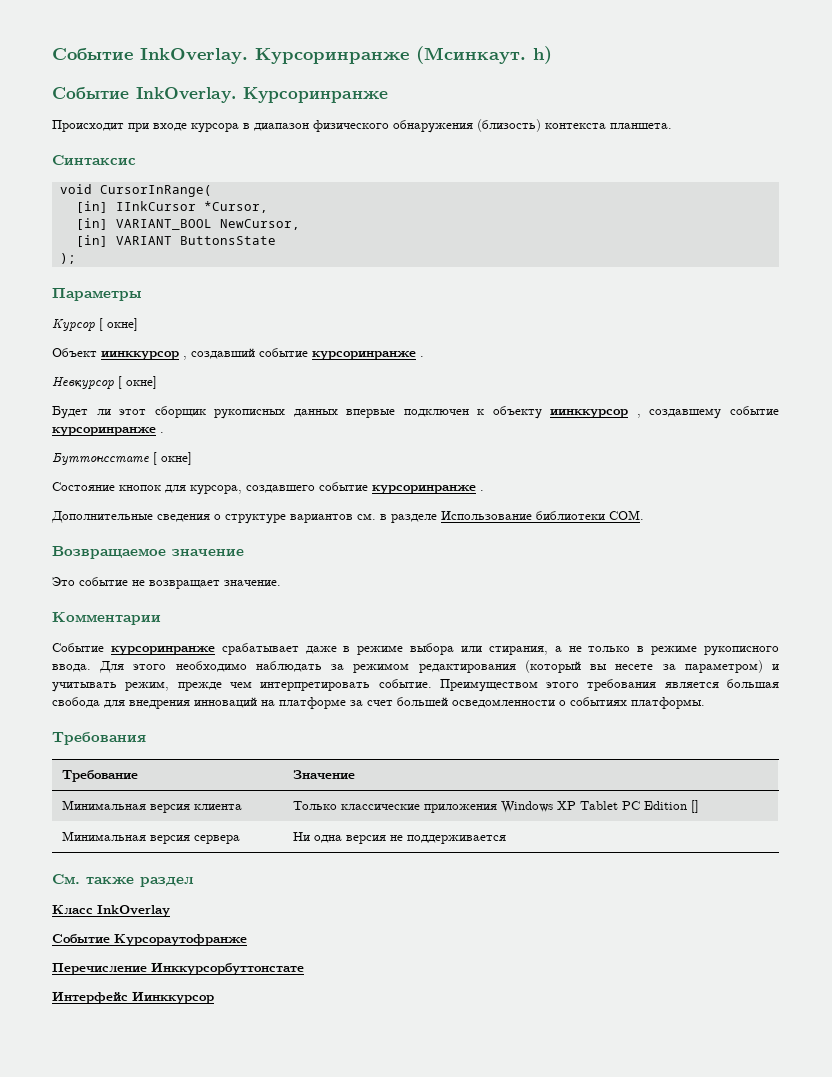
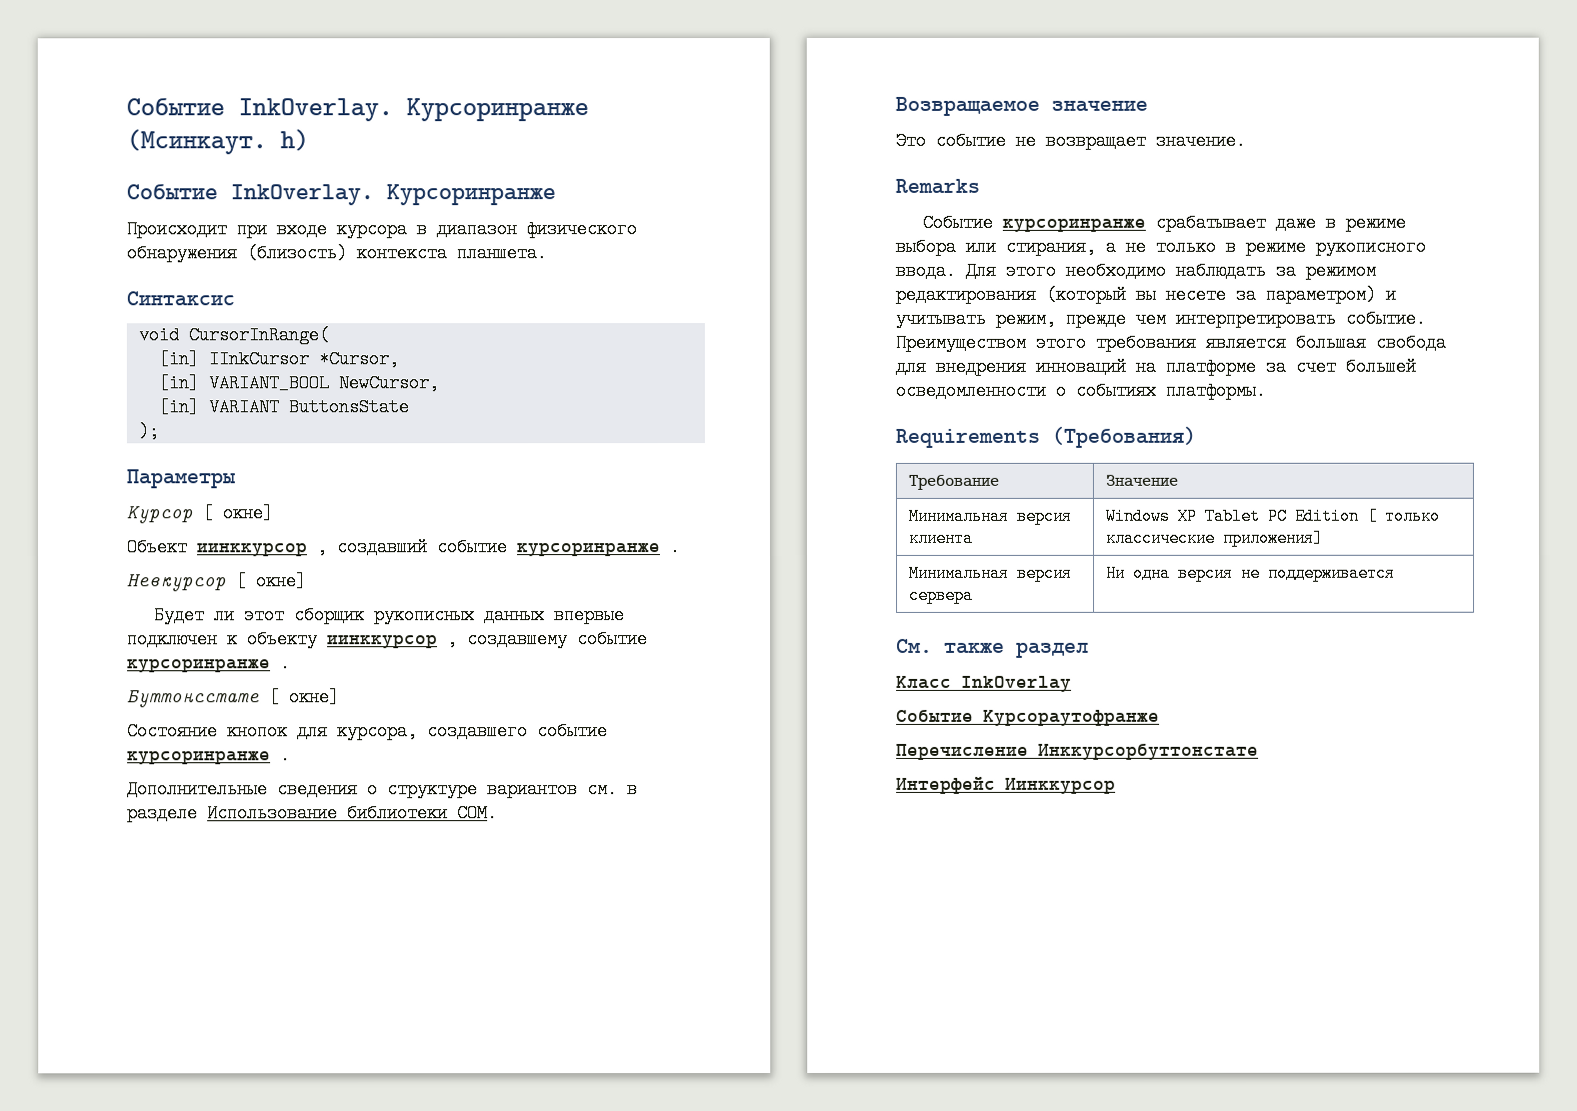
- Комментарии
+ Remarks
- Требования
+ Requirements (Требования)
- Минимальная версия клиента | Только классические приложения Windows XP Tablet PC Edition []
+ Минимальная версия клиента | Windows XP Tablet PC Edition [ только классические приложения]

